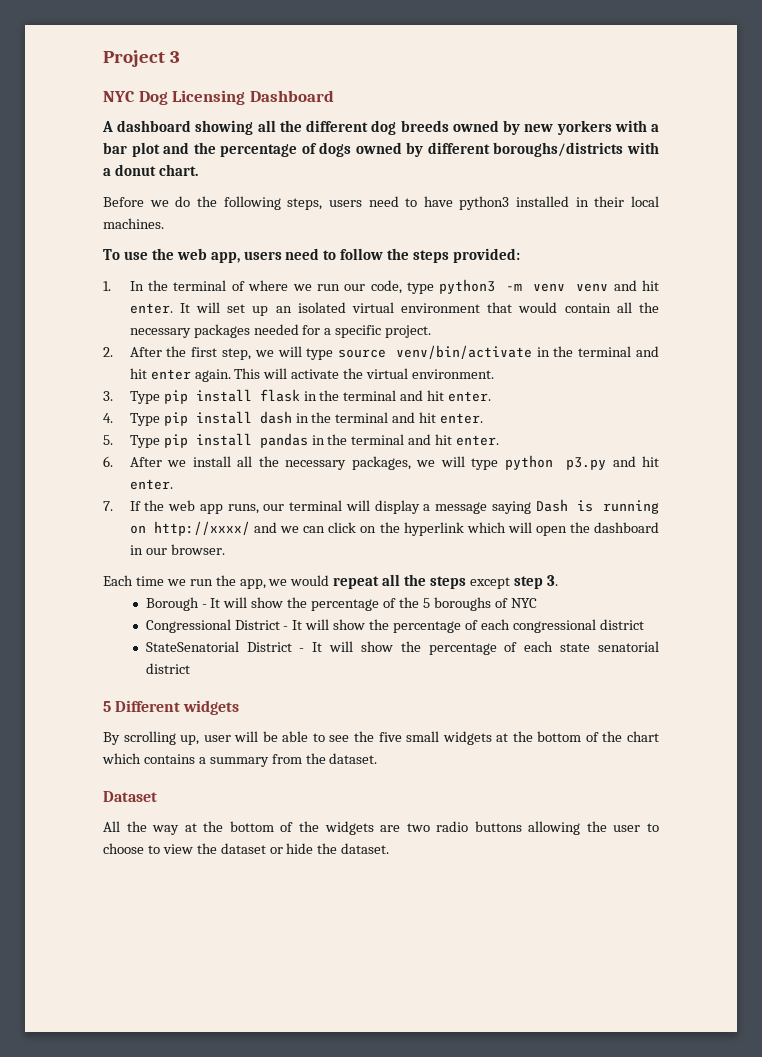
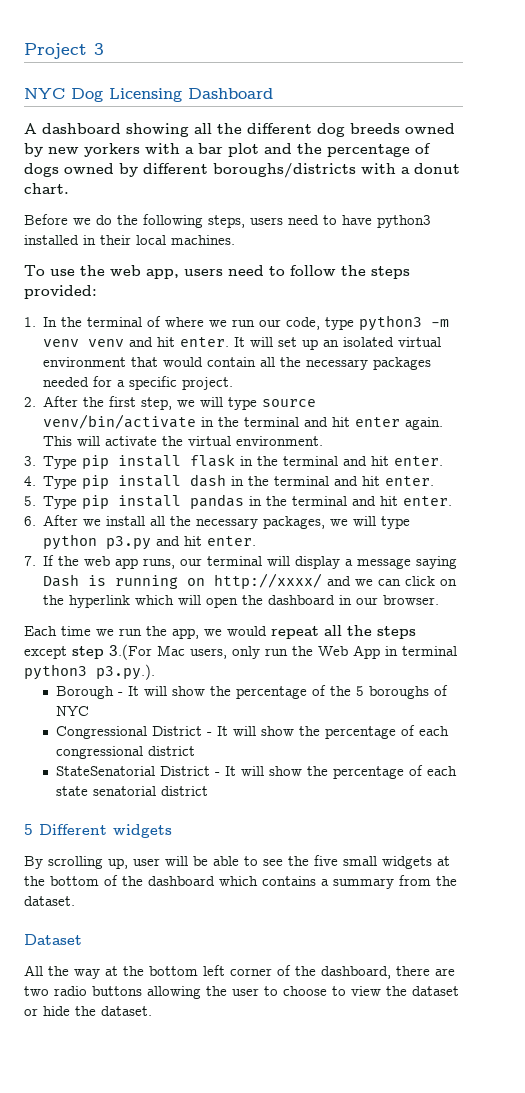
- Each time we run the app, we would repeat all the steps except step 3.
+ Each time we run the app, we would repeat all the steps except step 3.(For Mac users, only run the Web App in terminal python3 p3.py.).
- By scrolling up, user will be able to see the five small widgets at the bottom of the chart which contains a summary from the dataset.
+ By scrolling up, user will be able to see the five small widgets at the bottom of the dashboard which contains a summary from the dataset.
- All the way at the bottom of the widgets are two radio buttons allowing the user to choose to view the dataset or hide the dataset.
+ All the way at the bottom left corner of the dashboard, there are two radio buttons allowing the user to choose to view the dataset or hide the dataset.

